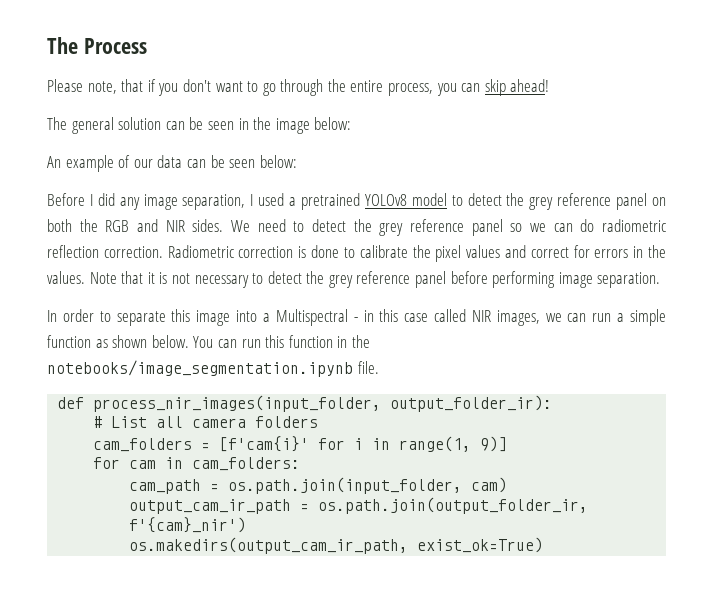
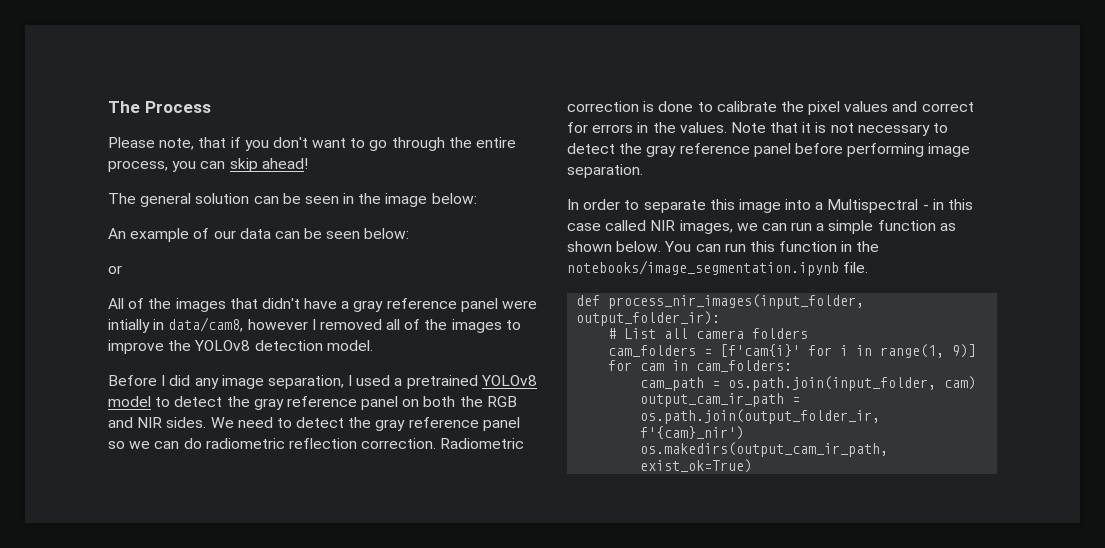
+ or
+ All of the images that didn't have a gray reference panel were intially in data/cam8, however I removed all of the images to improve the YOLOv8 detection model.
- Before I did any image separation, I used a pretrained YOLOv8 model to detect the grey reference panel on both the RGB and NIR sides.
+ Before I did any image separation, I used a pretrained YOLOv8 model to detect the gray reference panel on both the RGB and NIR sides.
- We need to detect the grey reference panel so we can do radiometric reflection correction.
+ We need to detect the gray reference panel so we can do radiometric reflection correction.
- Note that it is not necessary to detect the grey reference panel before performing image separation.
+ Note that it is not necessary to detect the gray reference panel before performing image separation.

